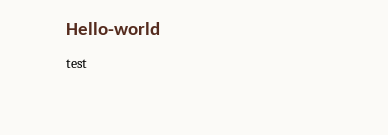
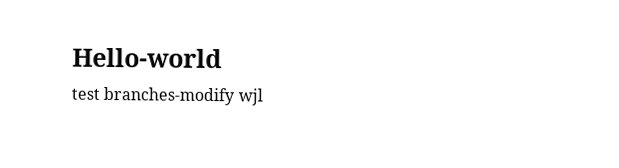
- test
+ test branches-modify wjl

